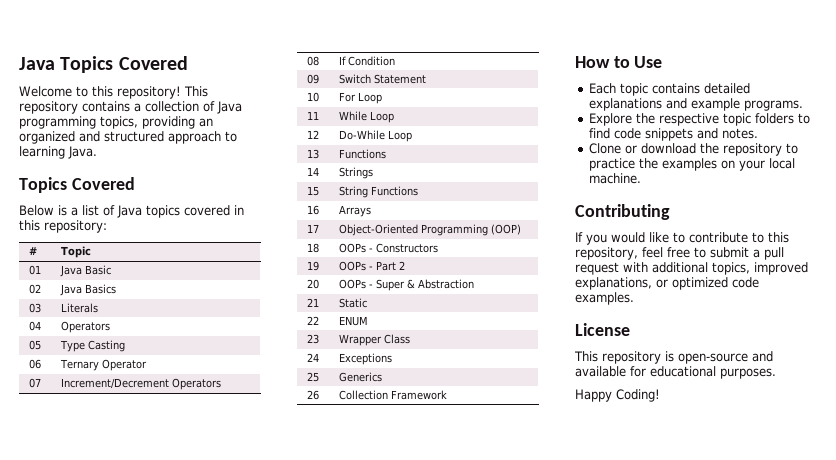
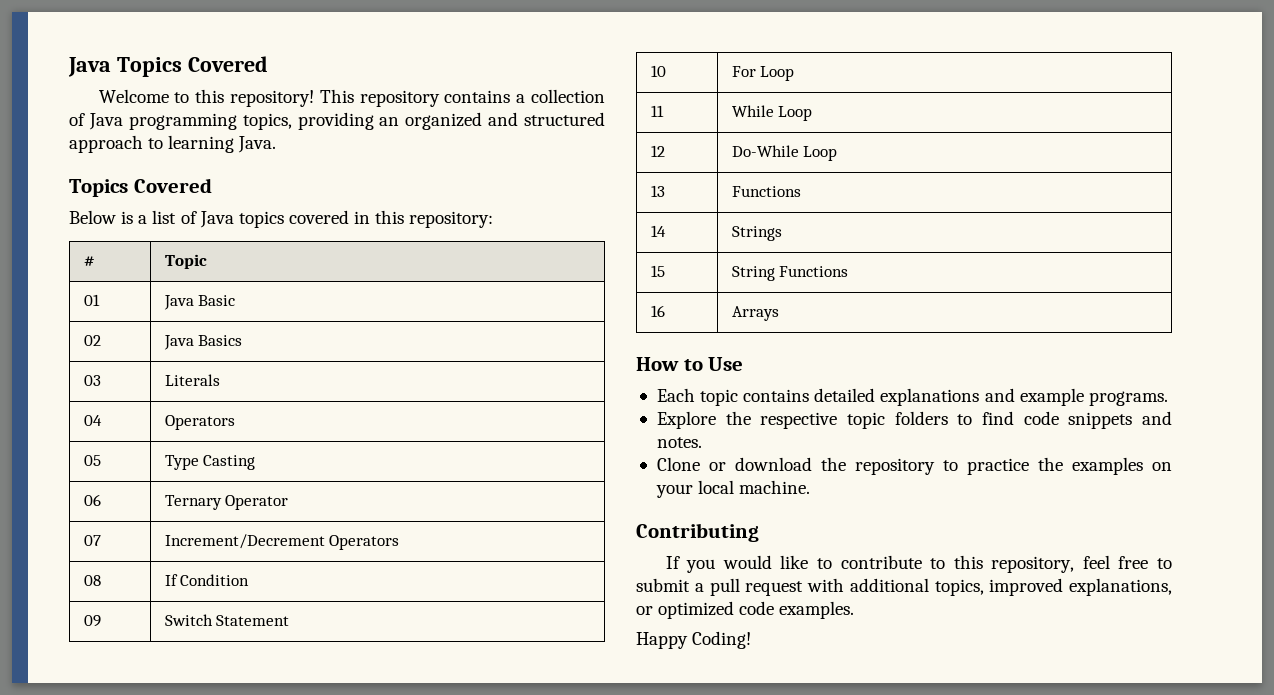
- 17 | Object-Oriented Programming (OOP)
- 18 | OOPs - Constructors
- 19 | OOPs - Part 2
- 20 | OOPs - Super & Abstraction
- 21 | Static
- 22 | ENUM
- 23 | Wrapper Class
- 24 | Exceptions
- 25 | Generics
- 26 | Collection Framework
- License
- This repository is open-source and available for educational purposes.

